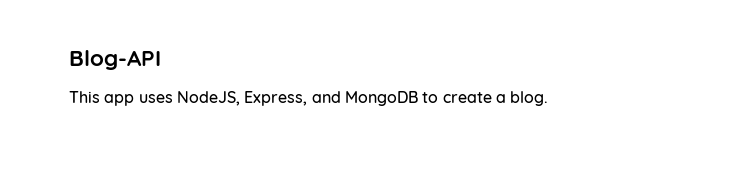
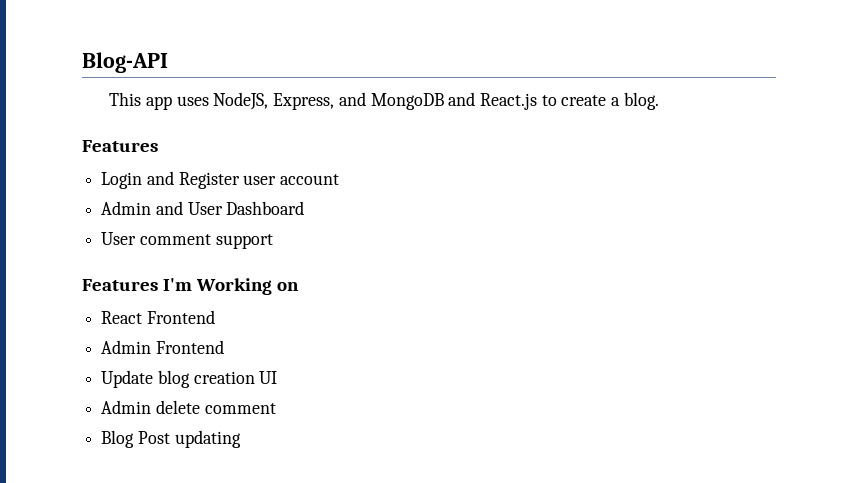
- This app uses NodeJS, Express, and MongoDB to create a blog.
+ This app uses NodeJS, Express, and MongoDB and React.js to create a blog.
+ Features
+ Login and Register user account
+ Admin and User Dashboard
+ User comment support
+ Features I'm Working on
+ React Frontend
+ Admin Frontend
+ Update blog creation UI
+ Admin delete comment
+ Blog Post updating

